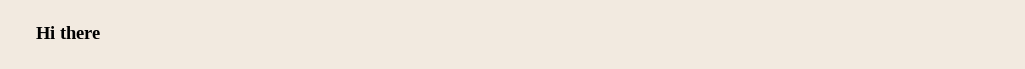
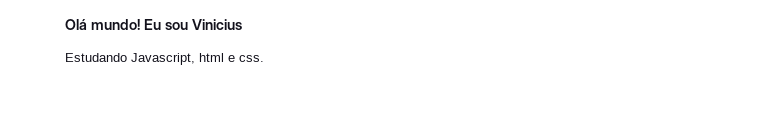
- Hi there
+ Olá mundo! Eu sou Vinicius
+ Estudando Javascript, html e css.

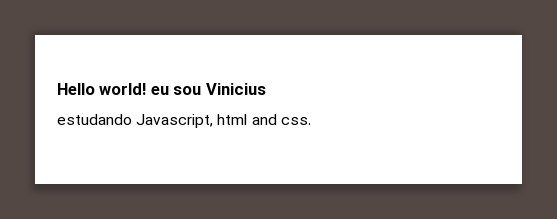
- Olá mundo! Eu sou Vinicius
+ Hello world! eu sou Vinicius
- Estudando Javascript, html e css.
+ estudando Javascript, html and css.

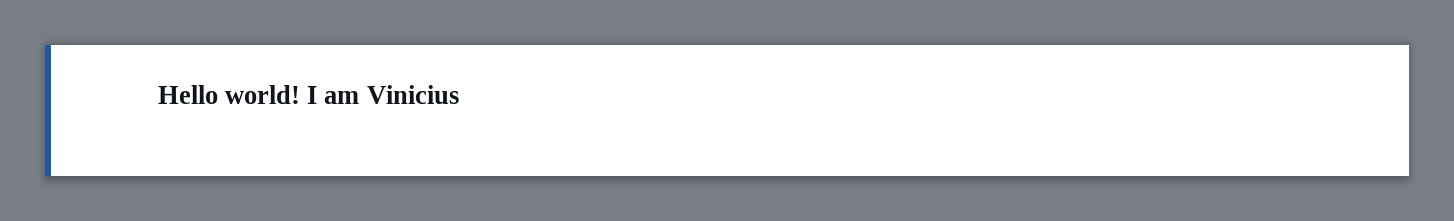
- Hello world! eu sou Vinicius
+ Hello world! I am Vinicius
- estudando Javascript, html and css.

